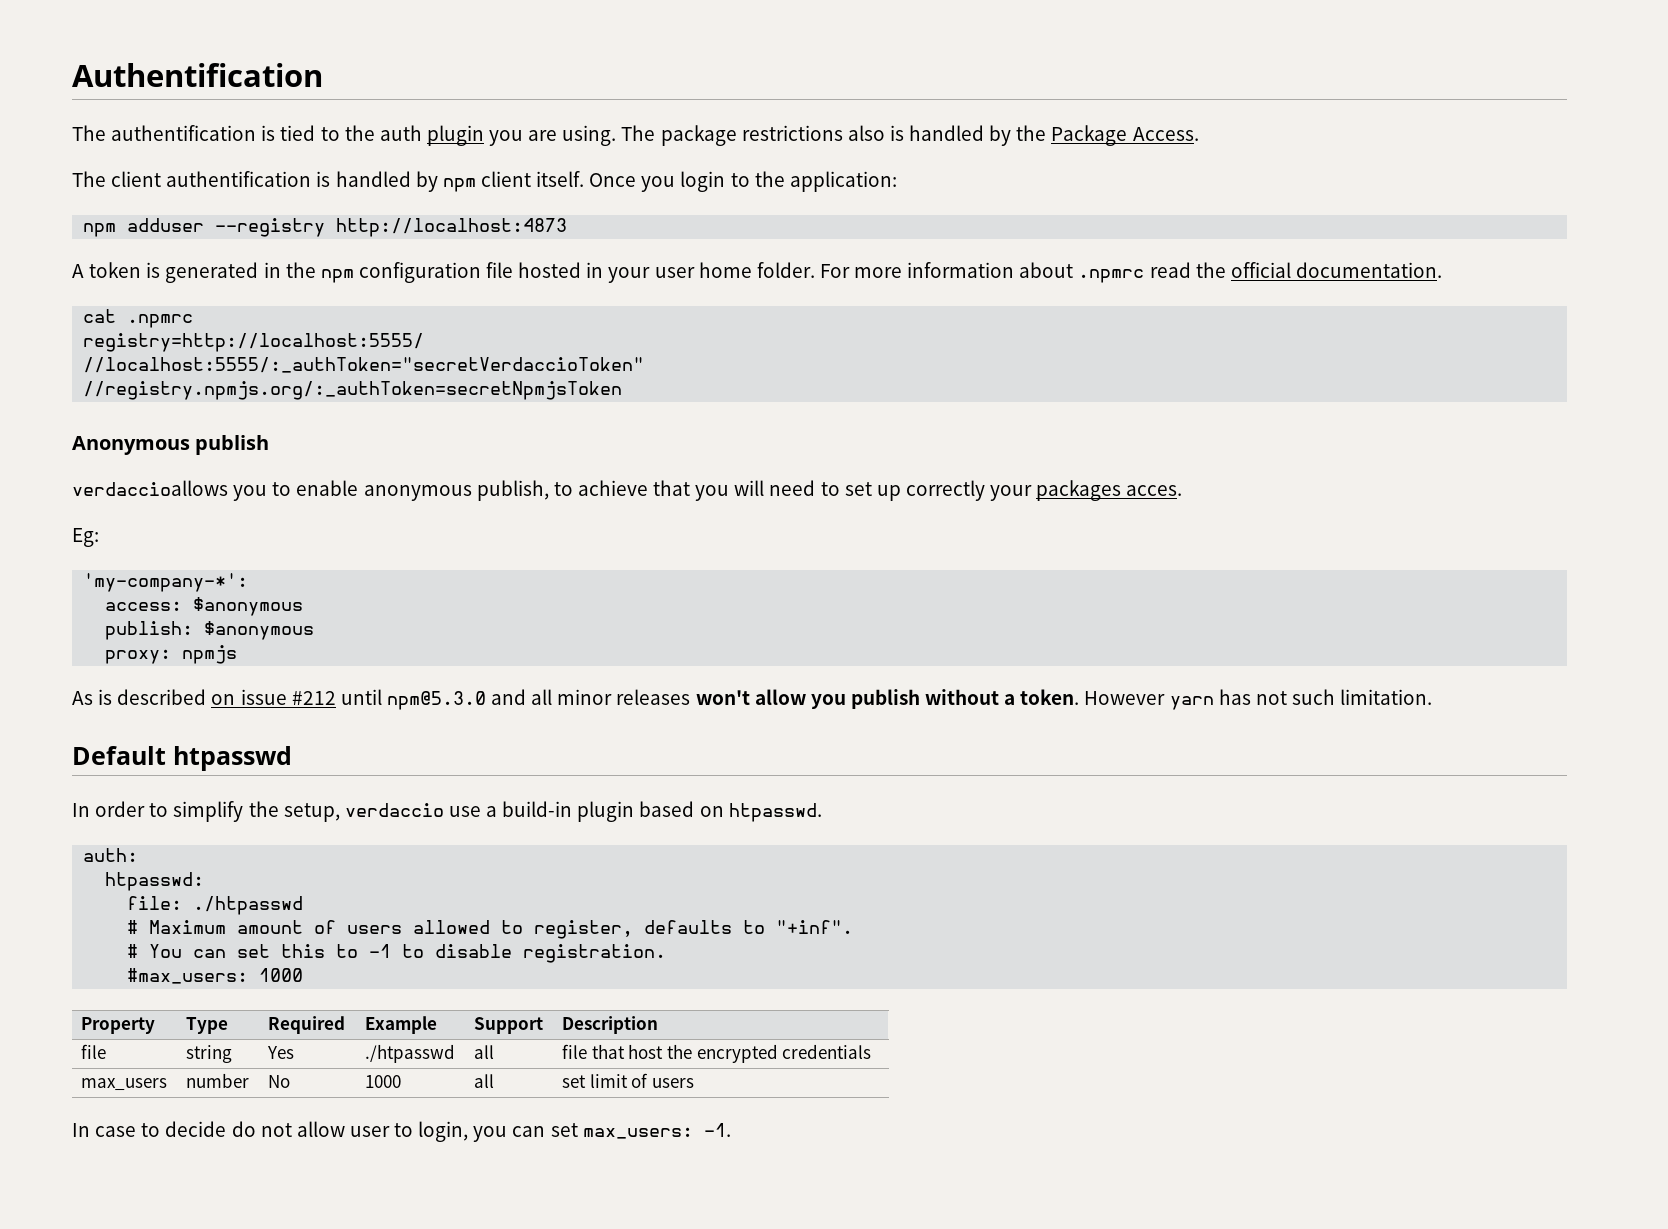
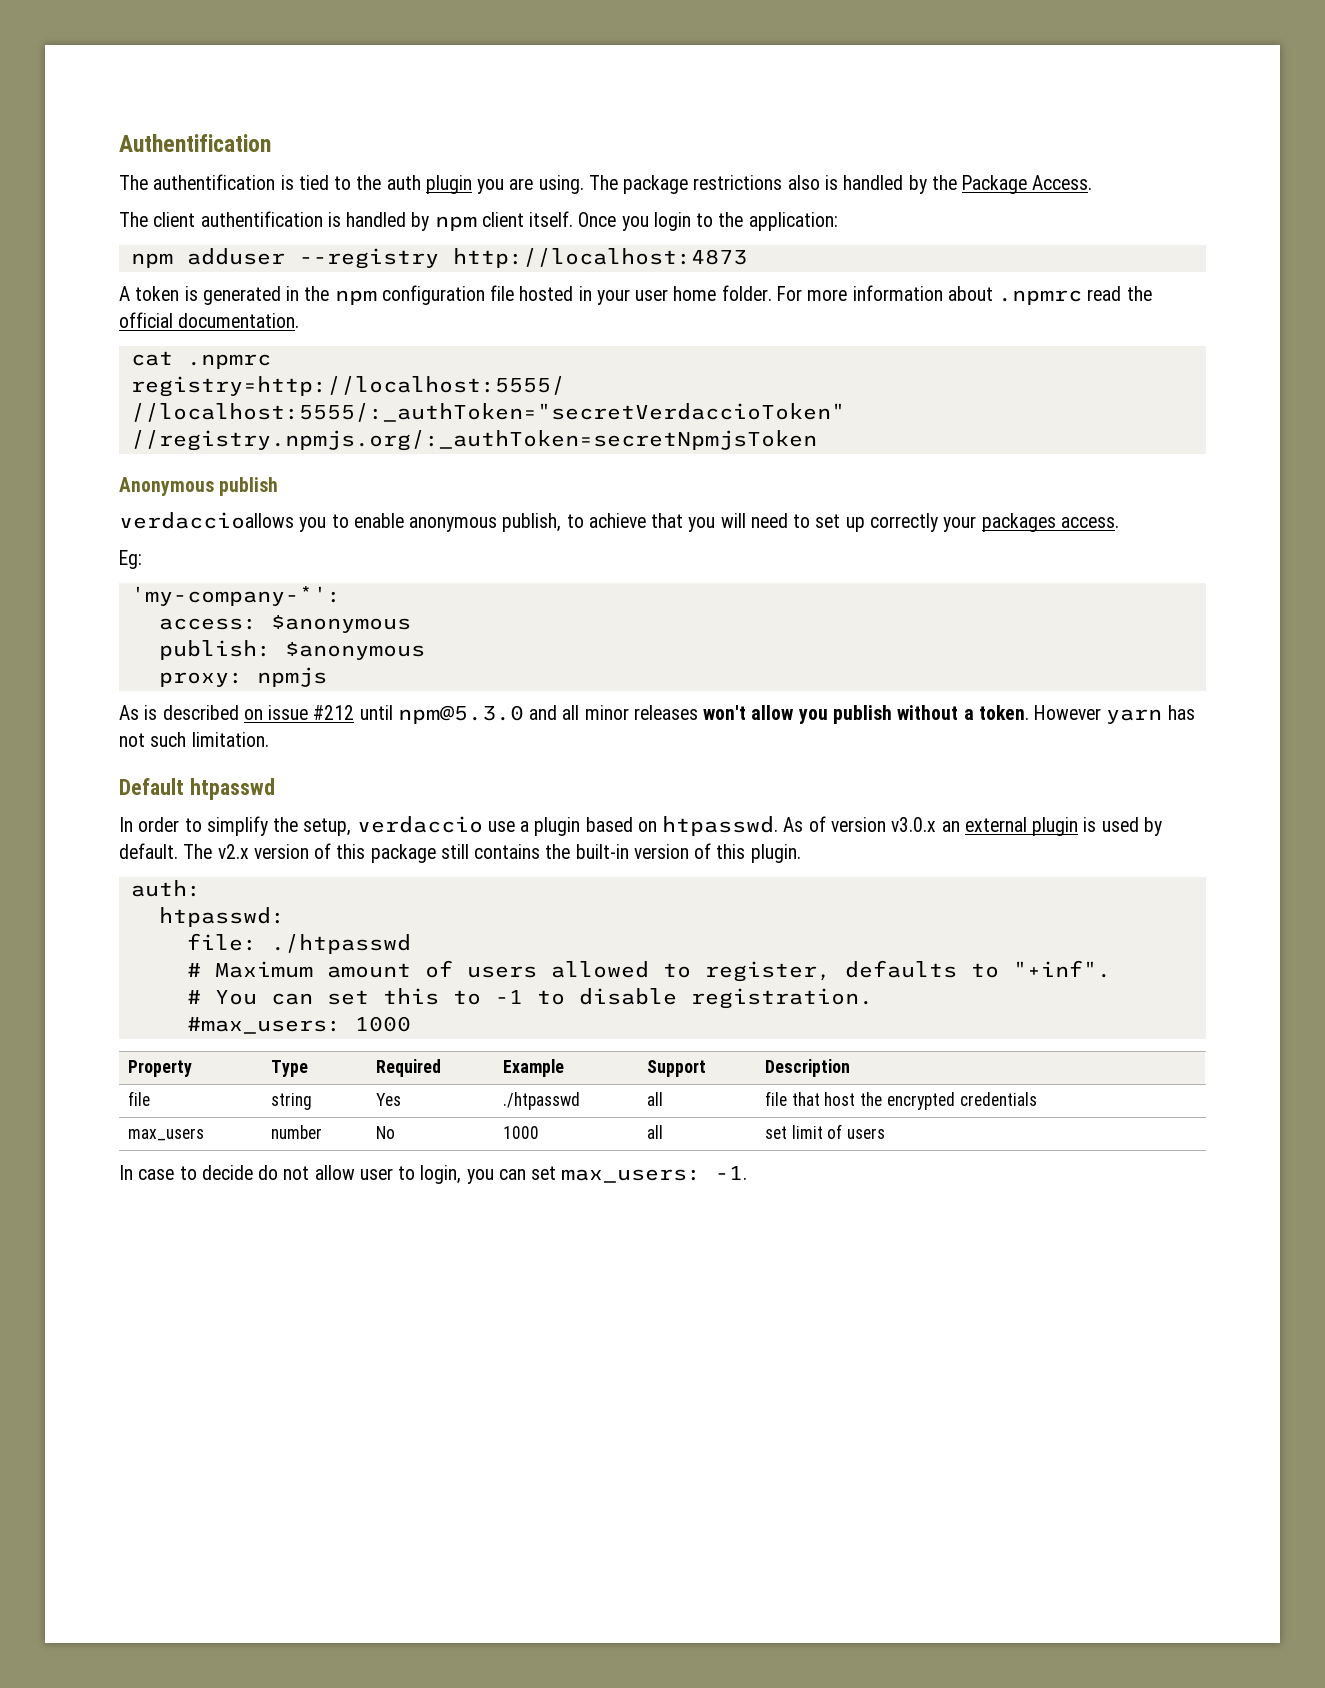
- verdaccioallows you to enable anonymous publish, to achieve that you will need to set up correctly your packages acces.
+ verdaccioallows you to enable anonymous publish, to achieve that you will need to set up correctly your packages access.
- In order to simplify the setup, verdaccio use a build-in plugin based on htpasswd.
+ In order to simplify the setup, verdaccio use a plugin based on htpasswd. As of version v3.0.x an external plugin is used by default. The v2.x version of this package still contains the built-in version of this plugin.

